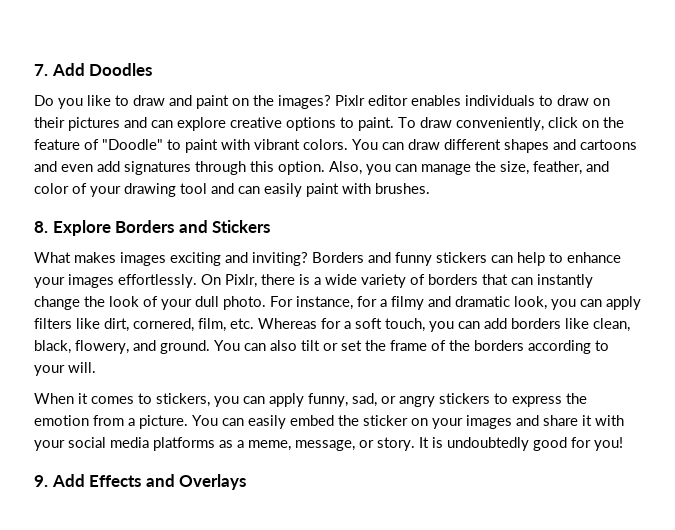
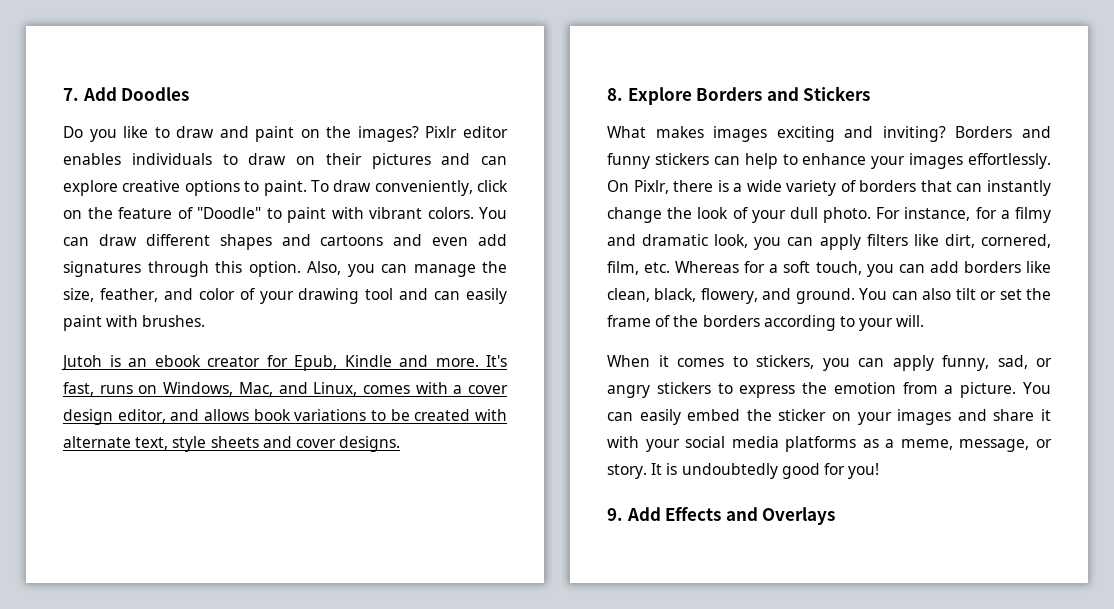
+ Jutoh is an ebook creator for Epub, Kindle and more. It's fast, runs on Windows, Mac, and Linux, comes with a cover design editor, and allows book variations to be created with alternate text, style sheets and cover designs.

